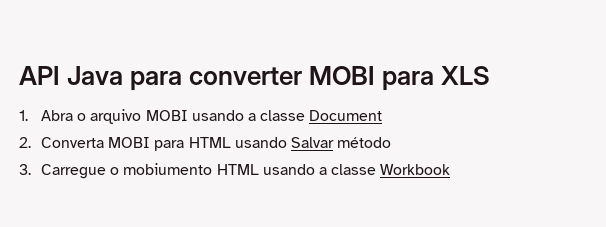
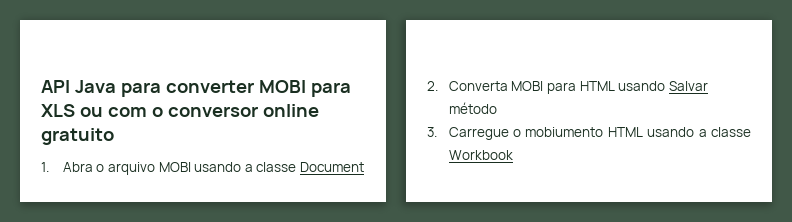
- API Java para converter MOBI para XLS
+ API Java para converter MOBI para XLS ou com o conversor online gratuito

